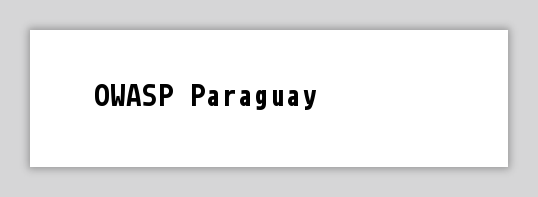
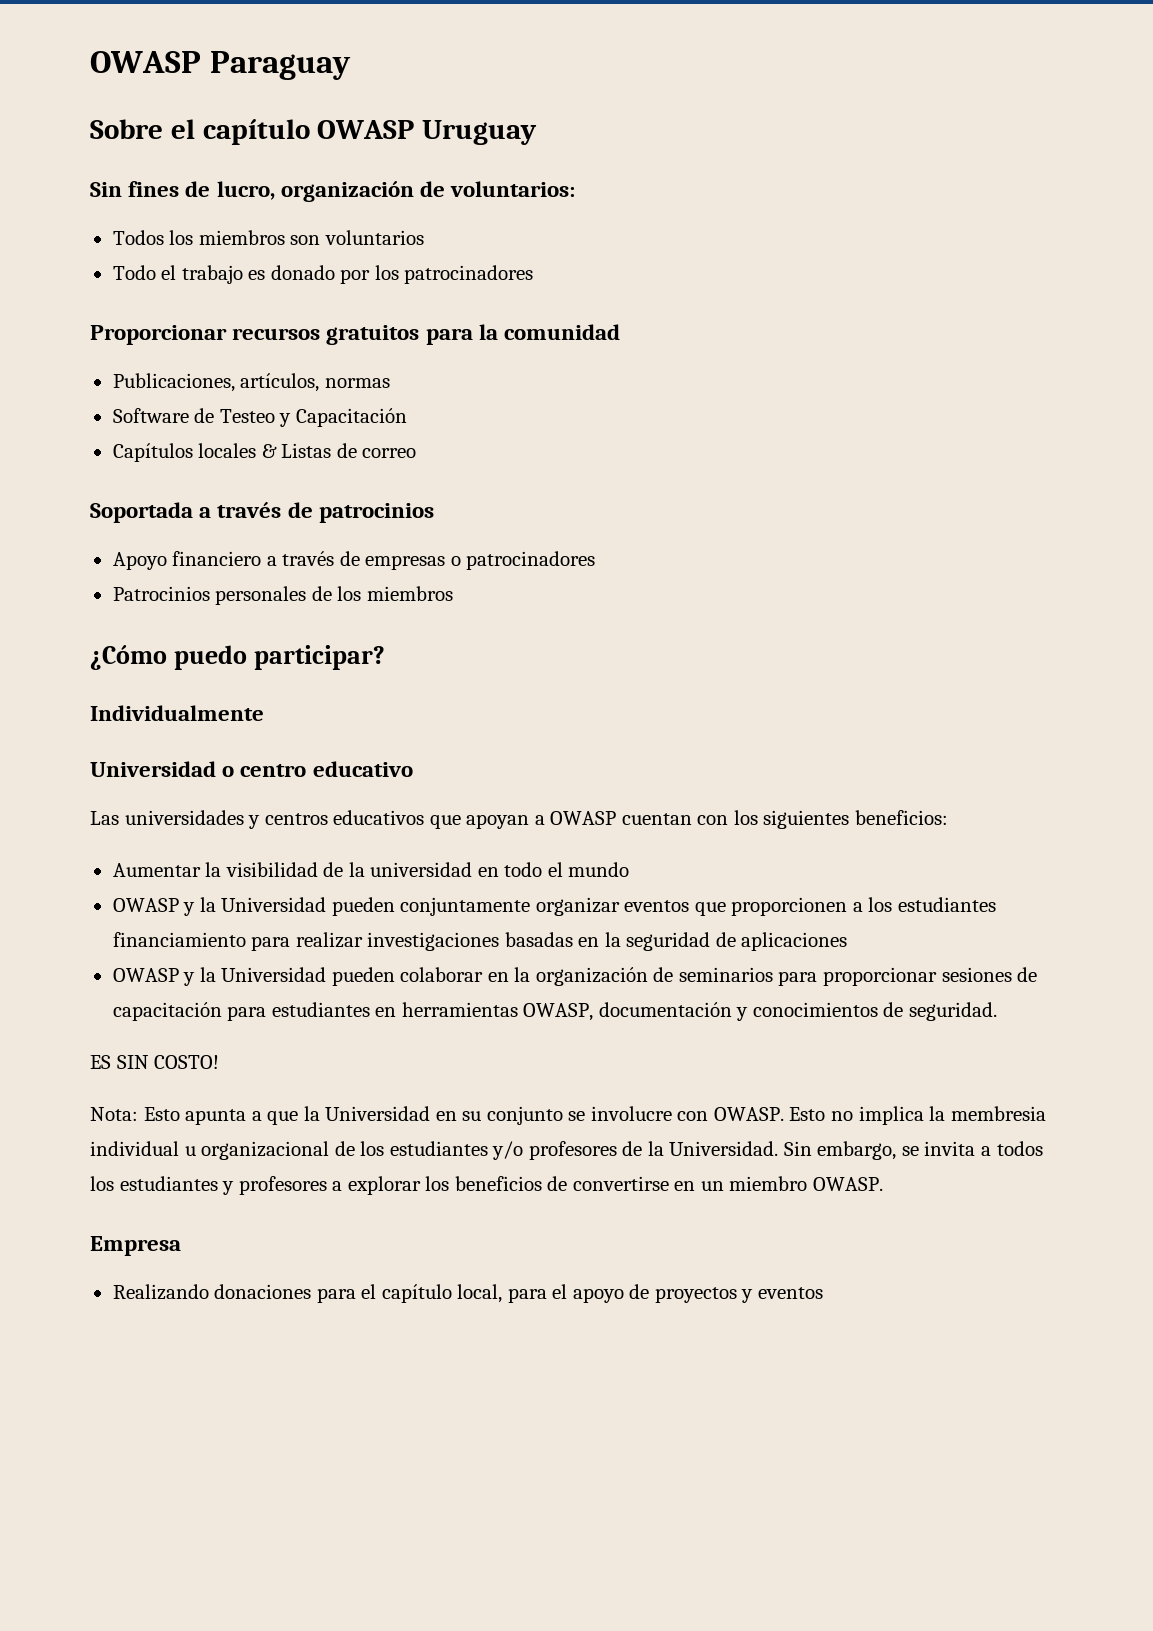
+ Sobre el capítulo OWASP Uruguay
+ Sin fines de lucro, organización de voluntarios:
+ Todos los miembros son voluntarios
+ Todo el trabajo es donado por los patrocinadores
+ Proporcionar recursos gratuitos para la comunidad
+ Publicaciones, artículos, normas
+ Software de Testeo y Capacitación
+ Capítulos locales & Listas de correo
+ Soportada a través de patrocinios
+ Apoyo financiero a través de empresas o patrocinadores
+ Patrocinios personales de los miembros
+ ¿Cómo puedo participar?
+ Individualmente
+ Universidad o centro educativo
+ Las universidades y centros educativos que apoyan a OWASP cuentan con los siguientes beneficios:
+ Aumentar la visibilidad de la universidad en todo el mundo
+ OWASP y la Universidad pueden conjuntamente organizar eventos que proporcionen a los estudiantes financiamiento para realizar investigaciones basadas en la seguridad de aplicaciones
+ OWASP y la Universidad pueden colaborar en la organización de seminarios para proporcionar sesiones de capacitación para estudiantes en herramientas OWASP, documentación y conocimientos de seguridad.
+ ES SIN COSTO!
+ Nota: Esto apunta a que la Universidad en su conjunto se involucre con OWASP. Esto no implica la membresia individual u organizacional de los estudiantes y/o profesores de la Universidad. Sin embargo, se invita a todos los estudiantes y profesores a explorar los beneficios de convertirse en un miembro OWASP.
+ Empresa
+ Realizando donaciones para el capítulo local, para el apoyo de proyectos y eventos

